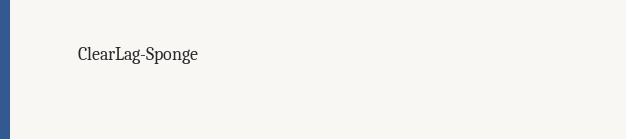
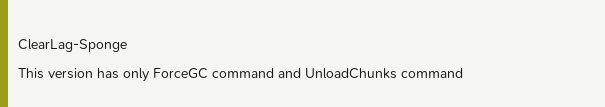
+ This version has only ForceGC command and UnloadChunks command

